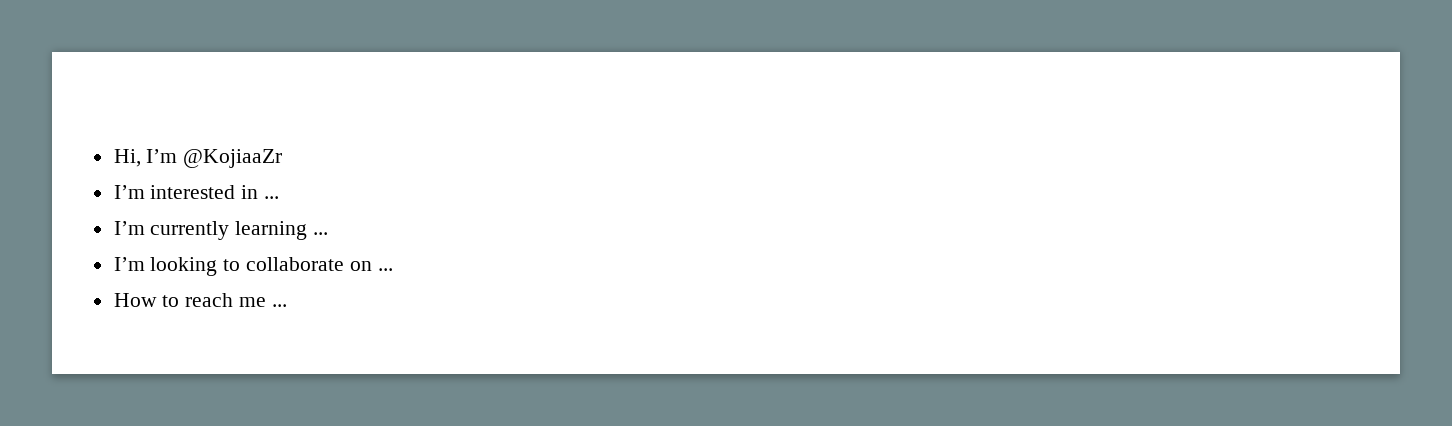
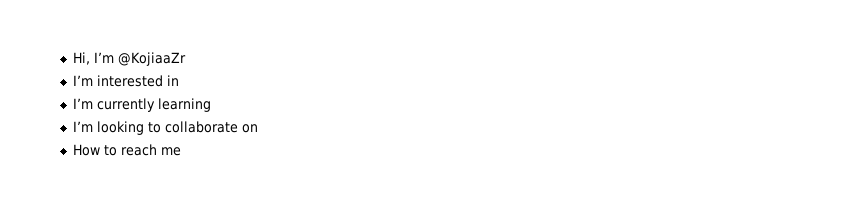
- I’m interested in ...
+ I’m interested in
- I’m currently learning ...
+ I’m currently learning
- I’m looking to collaborate on ...
+ I’m looking to collaborate on
- How to reach me ...
+ How to reach me

